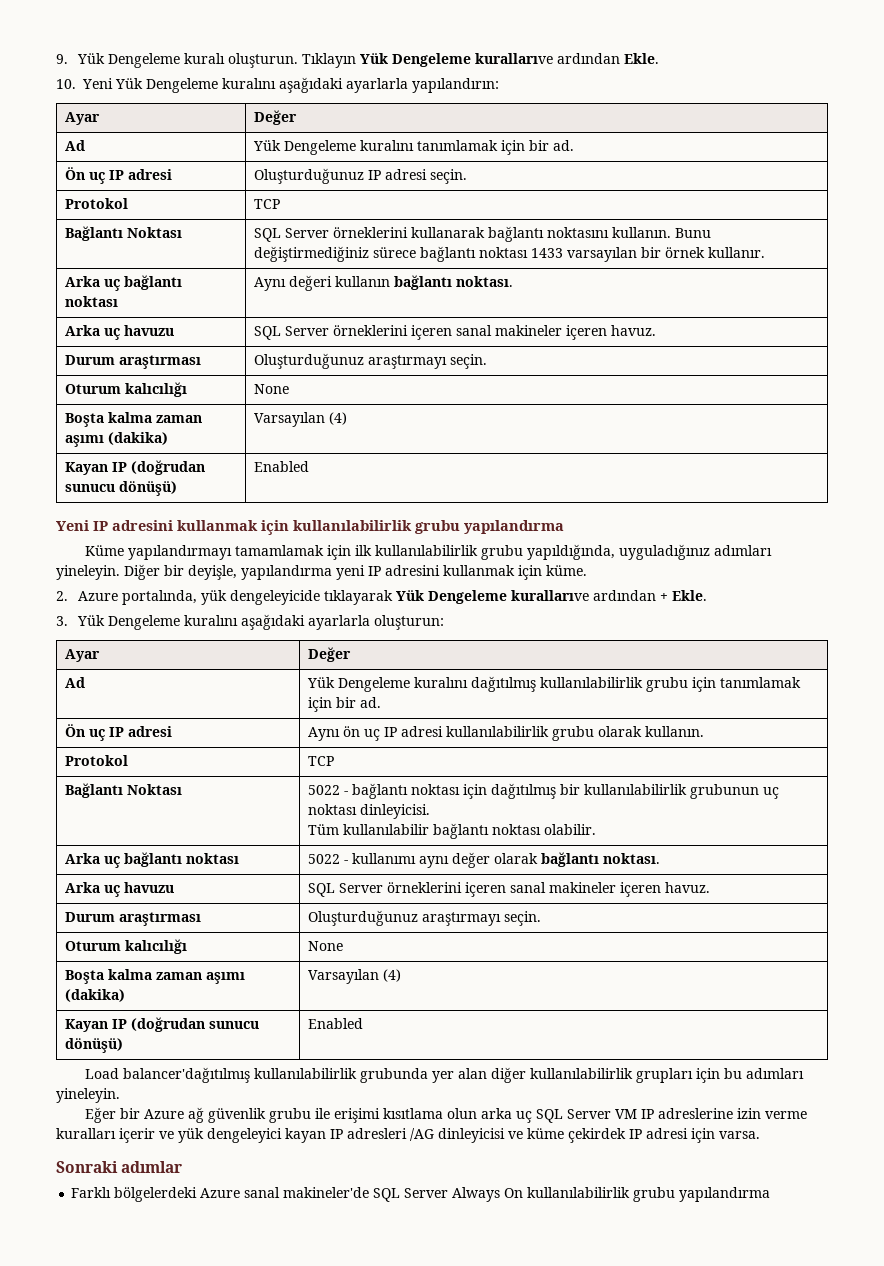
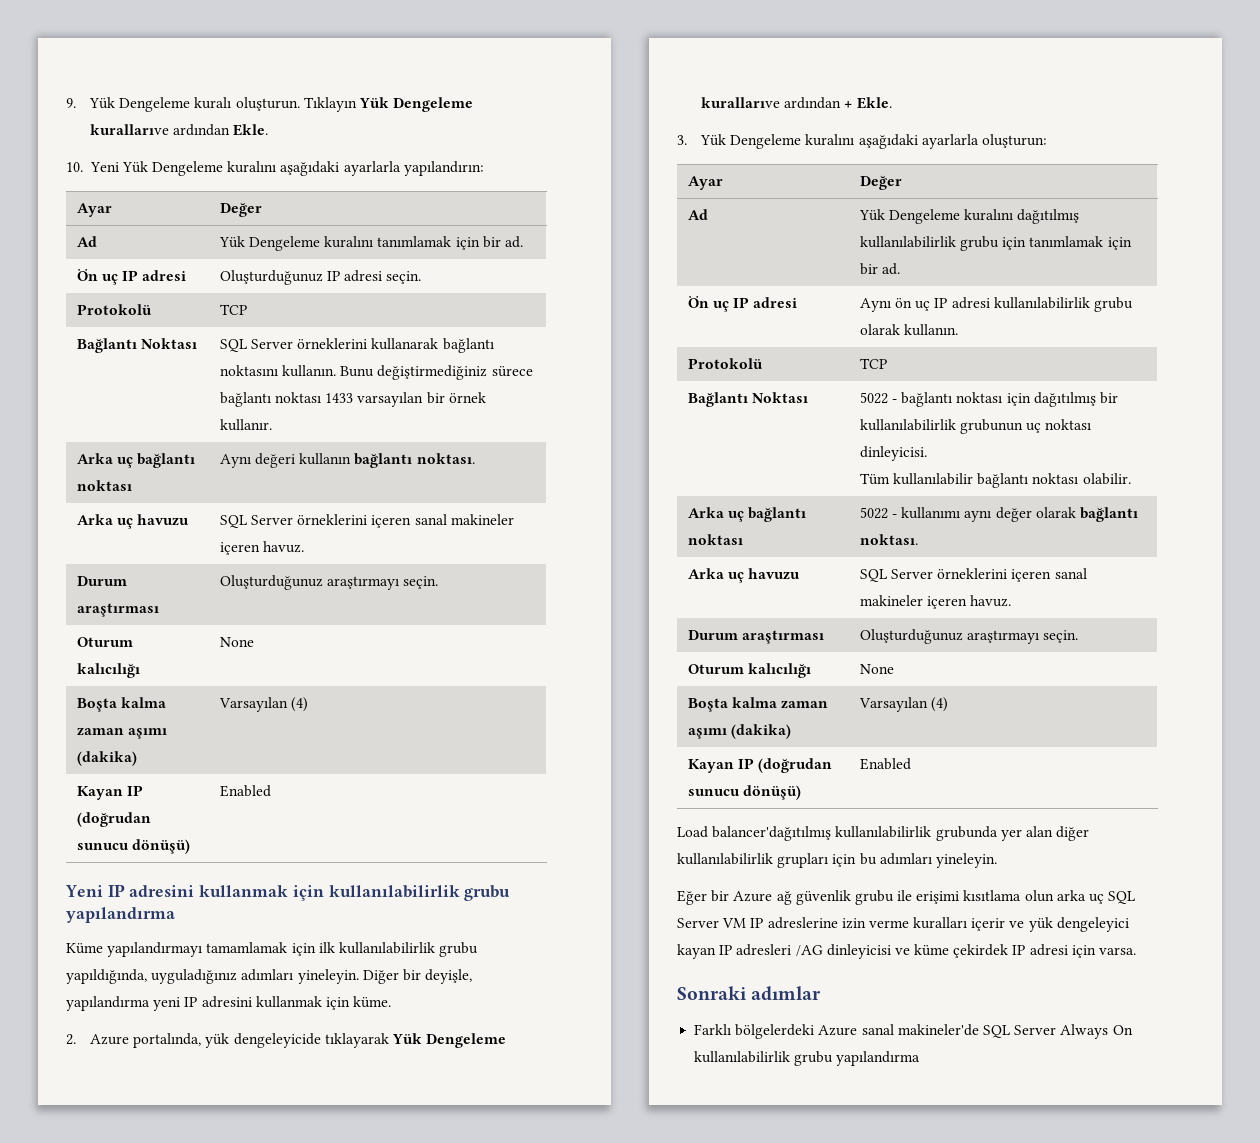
  Ön uç IP adresi | Oluşturduğunuz IP adresi seçin.
- Protokol | TCP
+ Protokolü | TCP
  Ön uç IP adresi | Aynı ön uç IP adresi kullanılabilirlik grubu olarak kullanın.
- Protokol | TCP
+ Protokolü | TCP

